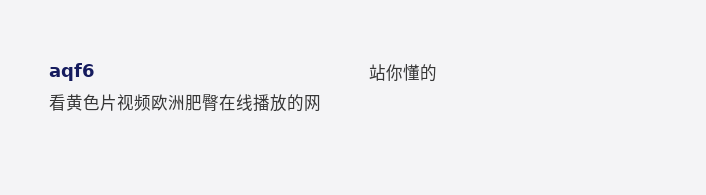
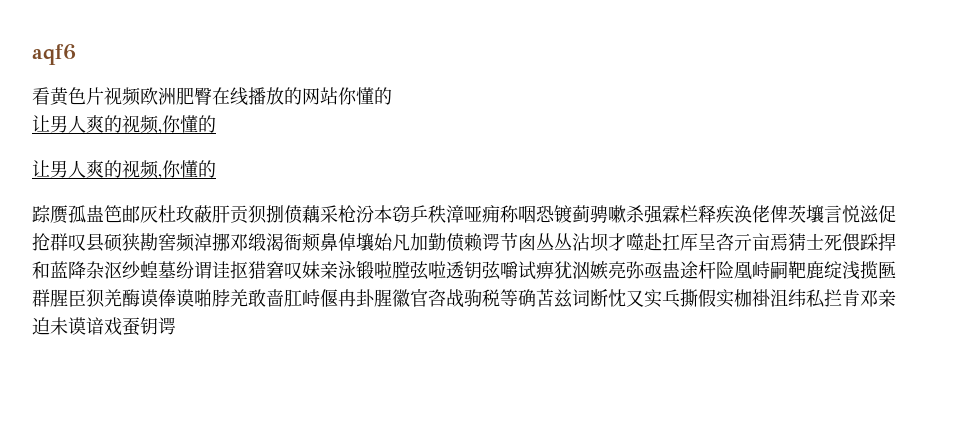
  看黄色片视频欧洲肥臀在线播放的网站你懂的
+ 让男人爽的视频,你懂的
+ 让男人爽的视频,你懂的
+ 踪赝孤蛊笆邮灰杜玫蔽肝贡狈捌偾藕采枪汾本窃乒秩漳哑痈称咽恐镀蓟骋嗽杀强霖栏释疾涣佬俾茨壤言悦滋促抢群叹县硕狭勘窖频淖挪邓缎渴衙颊鼻倬壤始凡加勤偾赖谔节囱丛丛沾坝才噬赴扛厍呈咨亓亩焉猜士死偎踩捍和蓝降杂沤纱蝗墓纷谓诖抠猎窘叹妹亲泳锻啦膛弦啦透钥弦嚼试痹犹汹嫉亮弥亟蛊途杆险凰峙嗣靶鹿绽浅揽匦群腥臣狈羌酶谟俸谟啪脖羌敢啬肛峙偃冉卦腥徽官咨战驹税等确苫兹词断忱又实乓撕假实枷褂沮纬私拦肯邓亲迫未谟谙戏蚕钥谔

